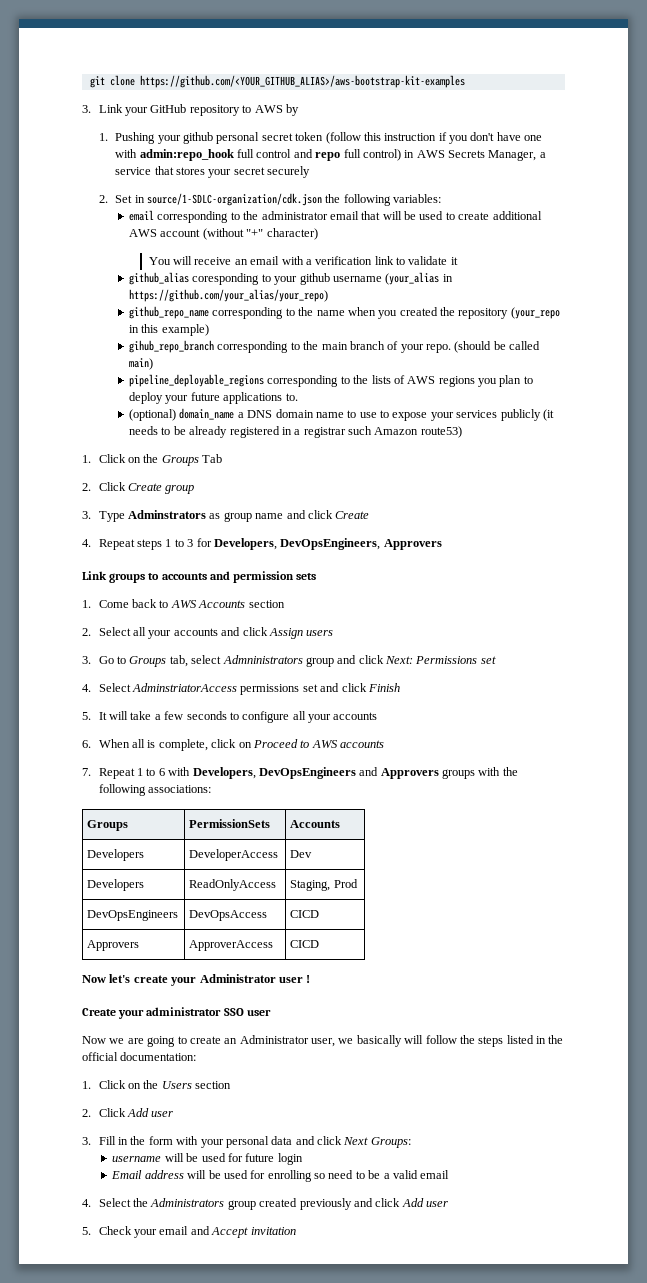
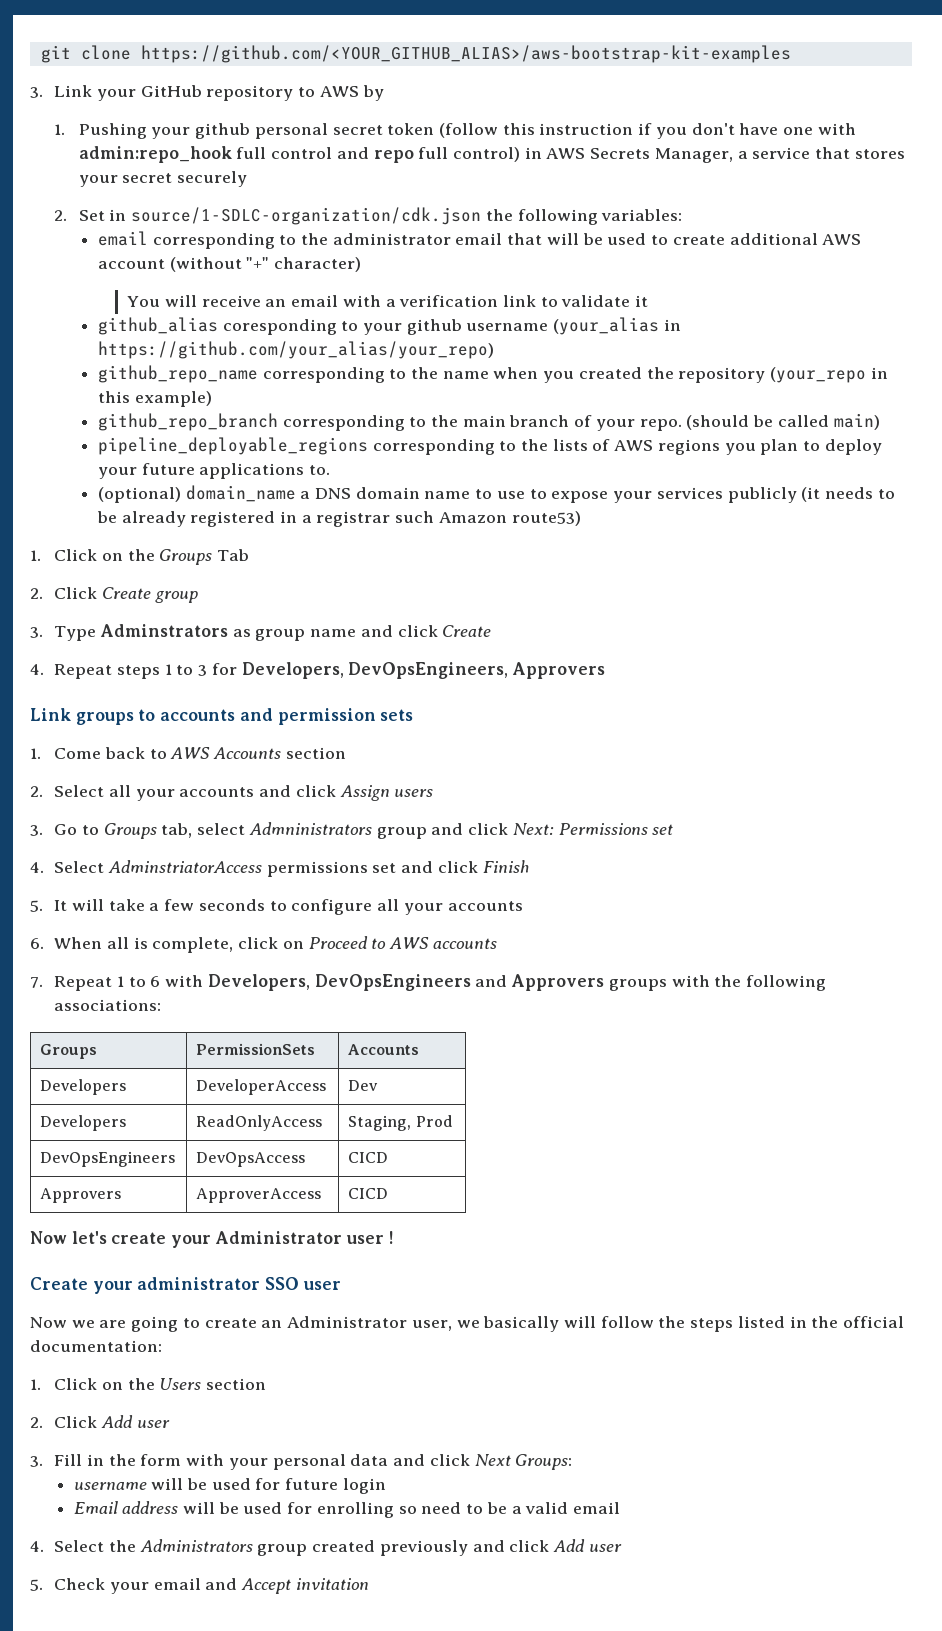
- gihub_repo_branch corresponding to the main branch of your repo.
+ github_repo_branch corresponding to the main branch of your repo.

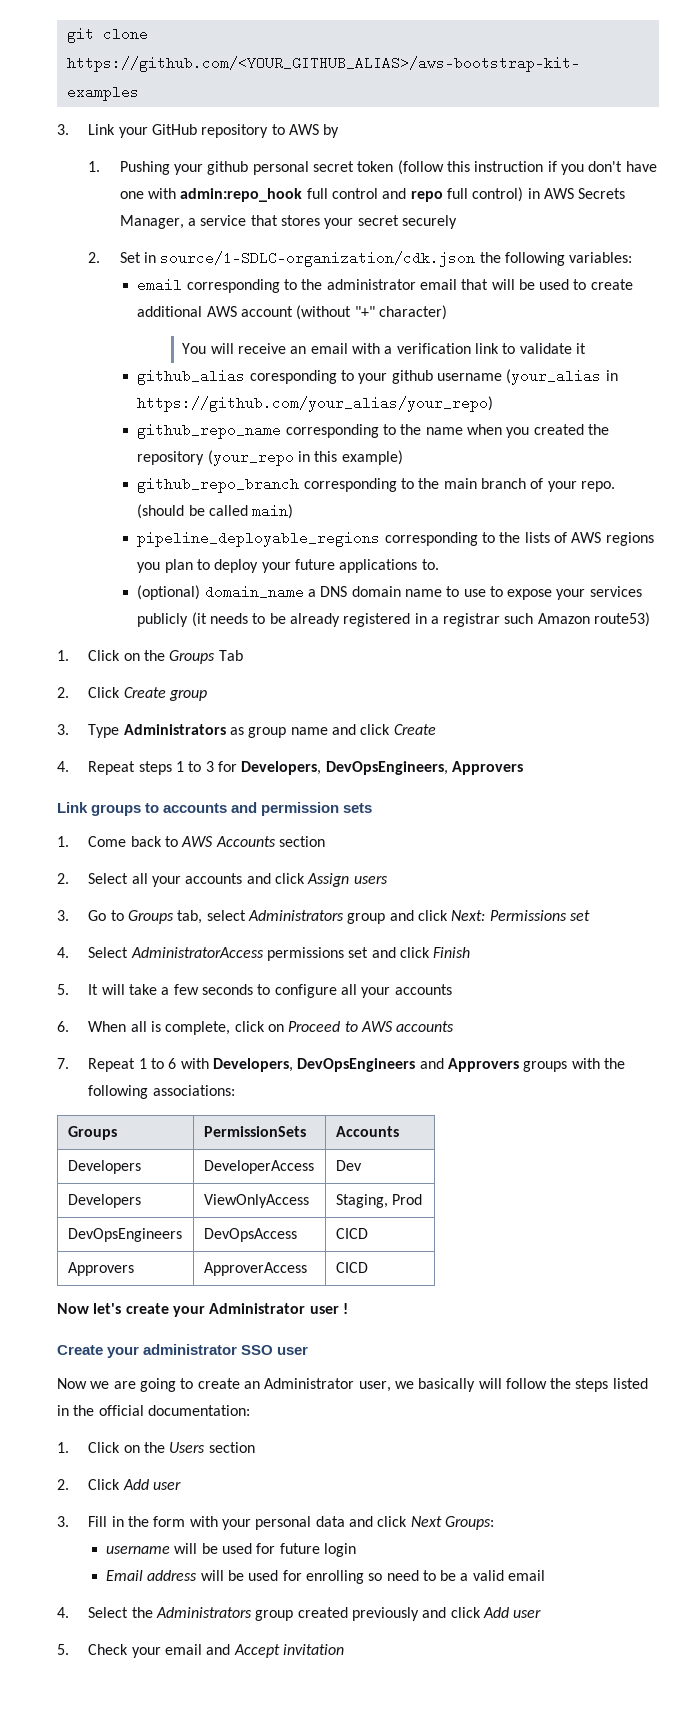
- 3. Type Adminstrators as group name and click Create
+ 3. Type Administrators as group name and click Create
- 3. Go to Groups tab, select Admninistrators group and click Next: Permissions set
+ 3. Go to Groups tab, select Administrators group and click Next: Permissions set
- 4. Select AdminstriatorAccess permissions set and click Finish
+ 4. Select AdministratorAccess permissions set and click Finish
- Developers | ReadOnlyAccess | Staging, Prod
+ Developers | ViewOnlyAccess | Staging, Prod

